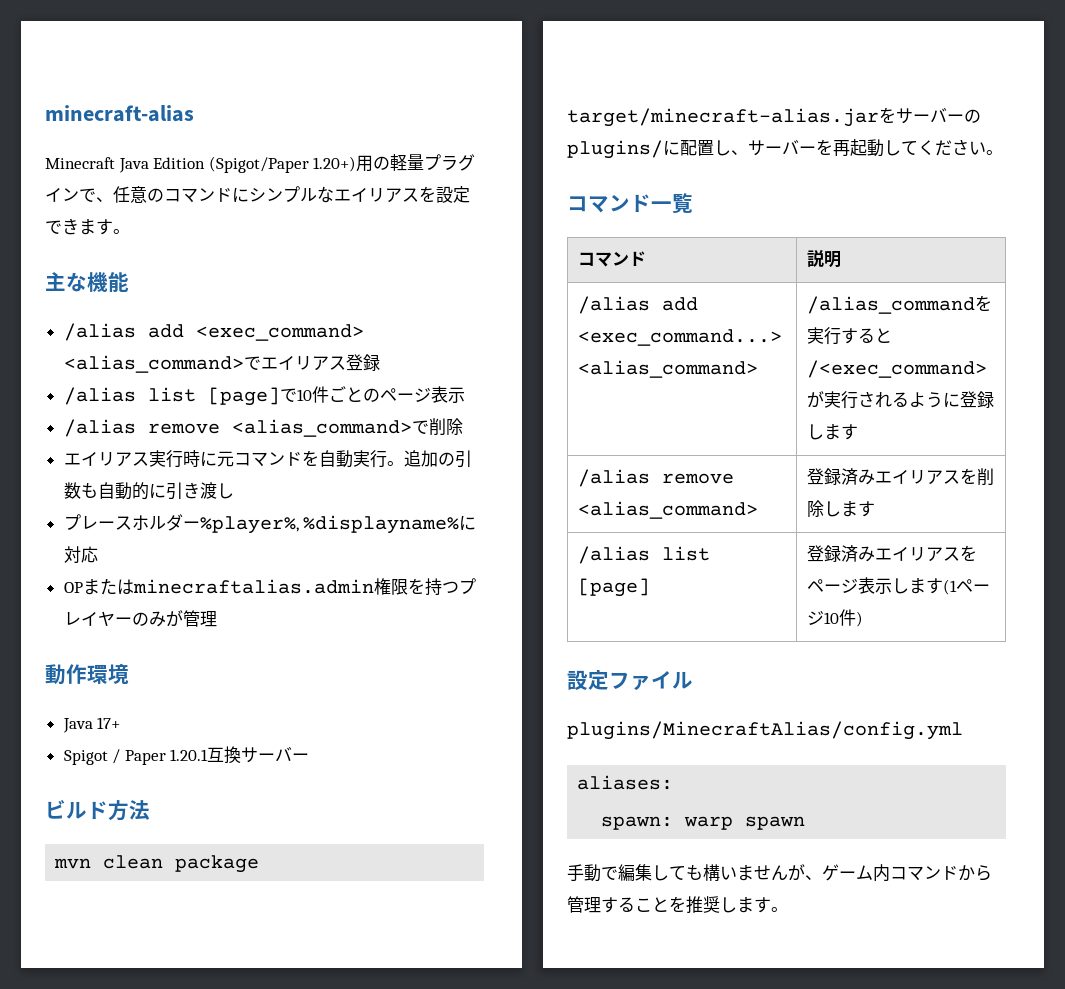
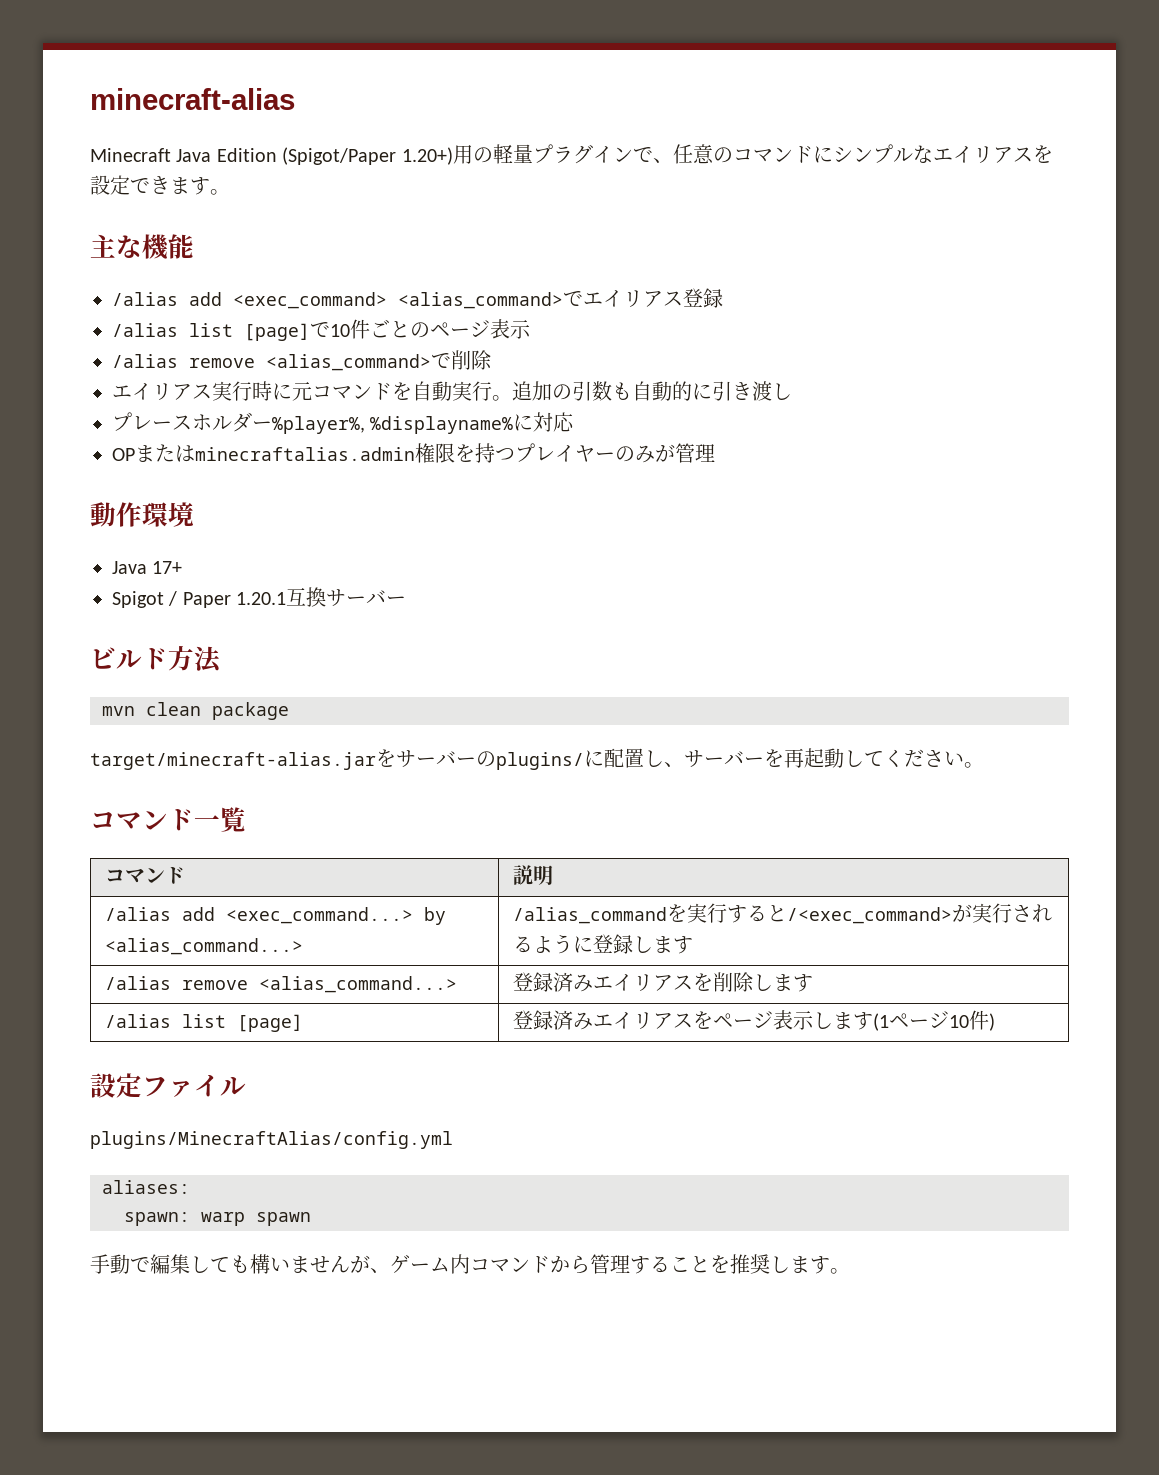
- /alias add <exec_command...> <alias_command> | /alias_commandを実行すると/<exec_command>が実行されるように登録します
+ /alias add <exec_command...> by <alias_command...> | /alias_commandを実行すると/<exec_command>が実行されるように登録します
- /alias remove <alias_command> | 登録済みエイリアスを削除します
+ /alias remove <alias_command...> | 登録済みエイリアスを削除します

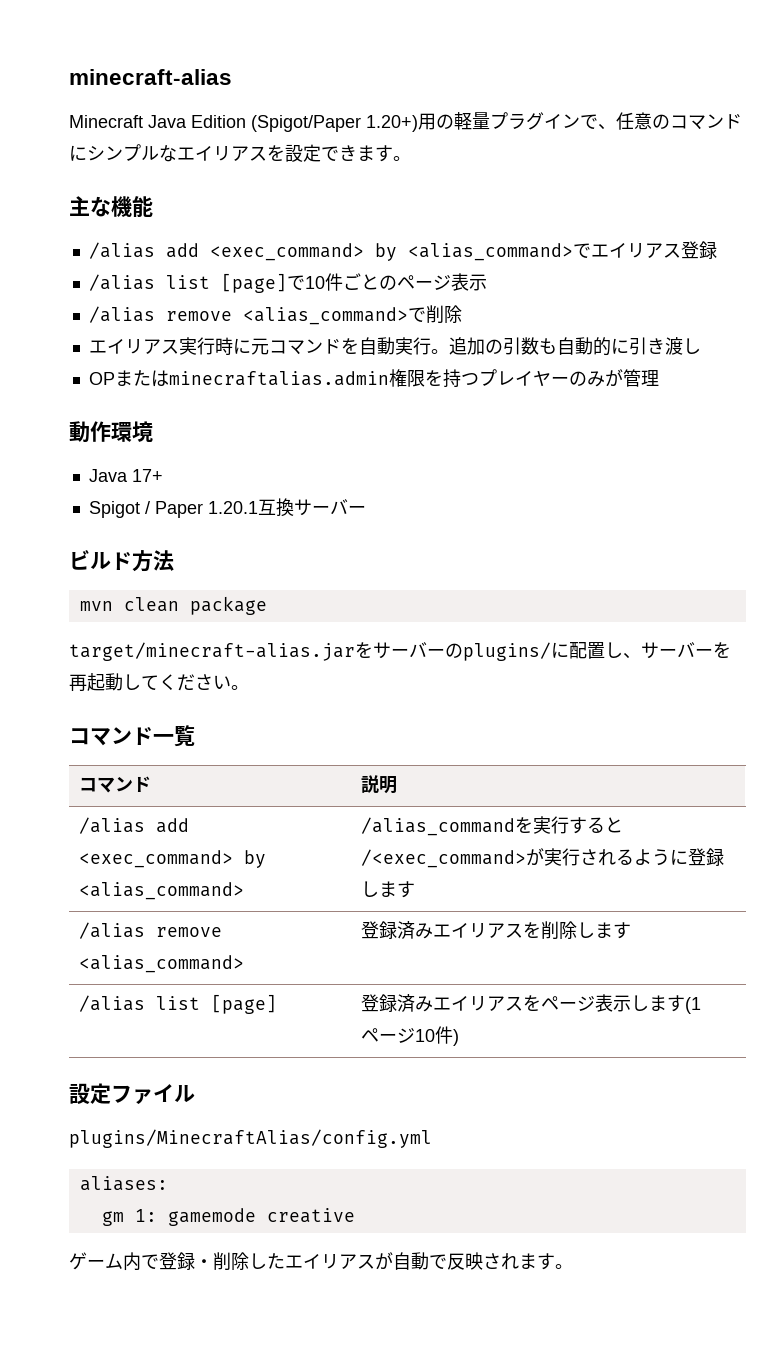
- /alias add <exec_command> <alias_command>でエイリアス登録
+ /alias add <exec_command> by <alias_command>でエイリアス登録
- プレースホルダー%player%, %displayname%に対応
- /alias add <exec_command...> by <alias_command...> | /alias_commandを実行すると/<exec_command>が実行されるように登録します
+ /alias add <exec_command> by <alias_command> | /alias_commandを実行すると/<exec_command>が実行されるように登録します
- /alias remove <alias_command...> | 登録済みエイリアスを削除します
+ /alias remove <alias_command> | 登録済みエイリアスを削除します
- spawn: warp spawn
- 手動で編集しても構いませんが、ゲーム内コマンドから管理することを推奨します。
+ gm 1: gamemode creative
+ ゲーム内で登録・削除したエイリアスが自動で反映されます。

